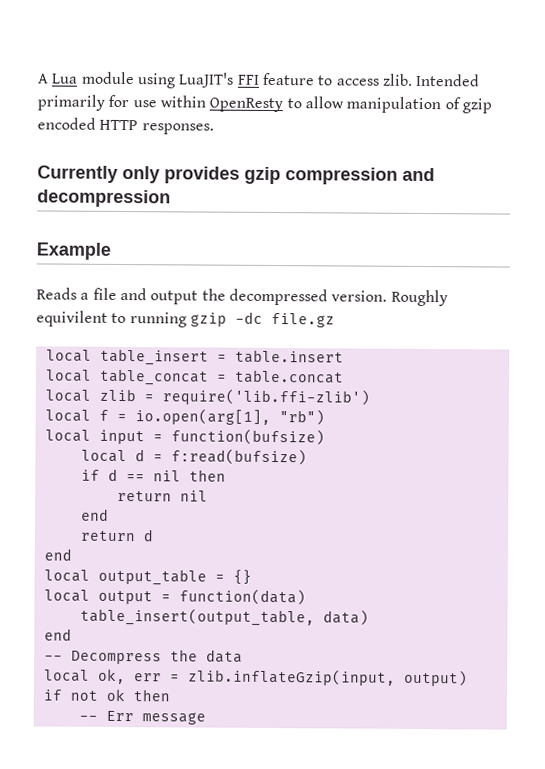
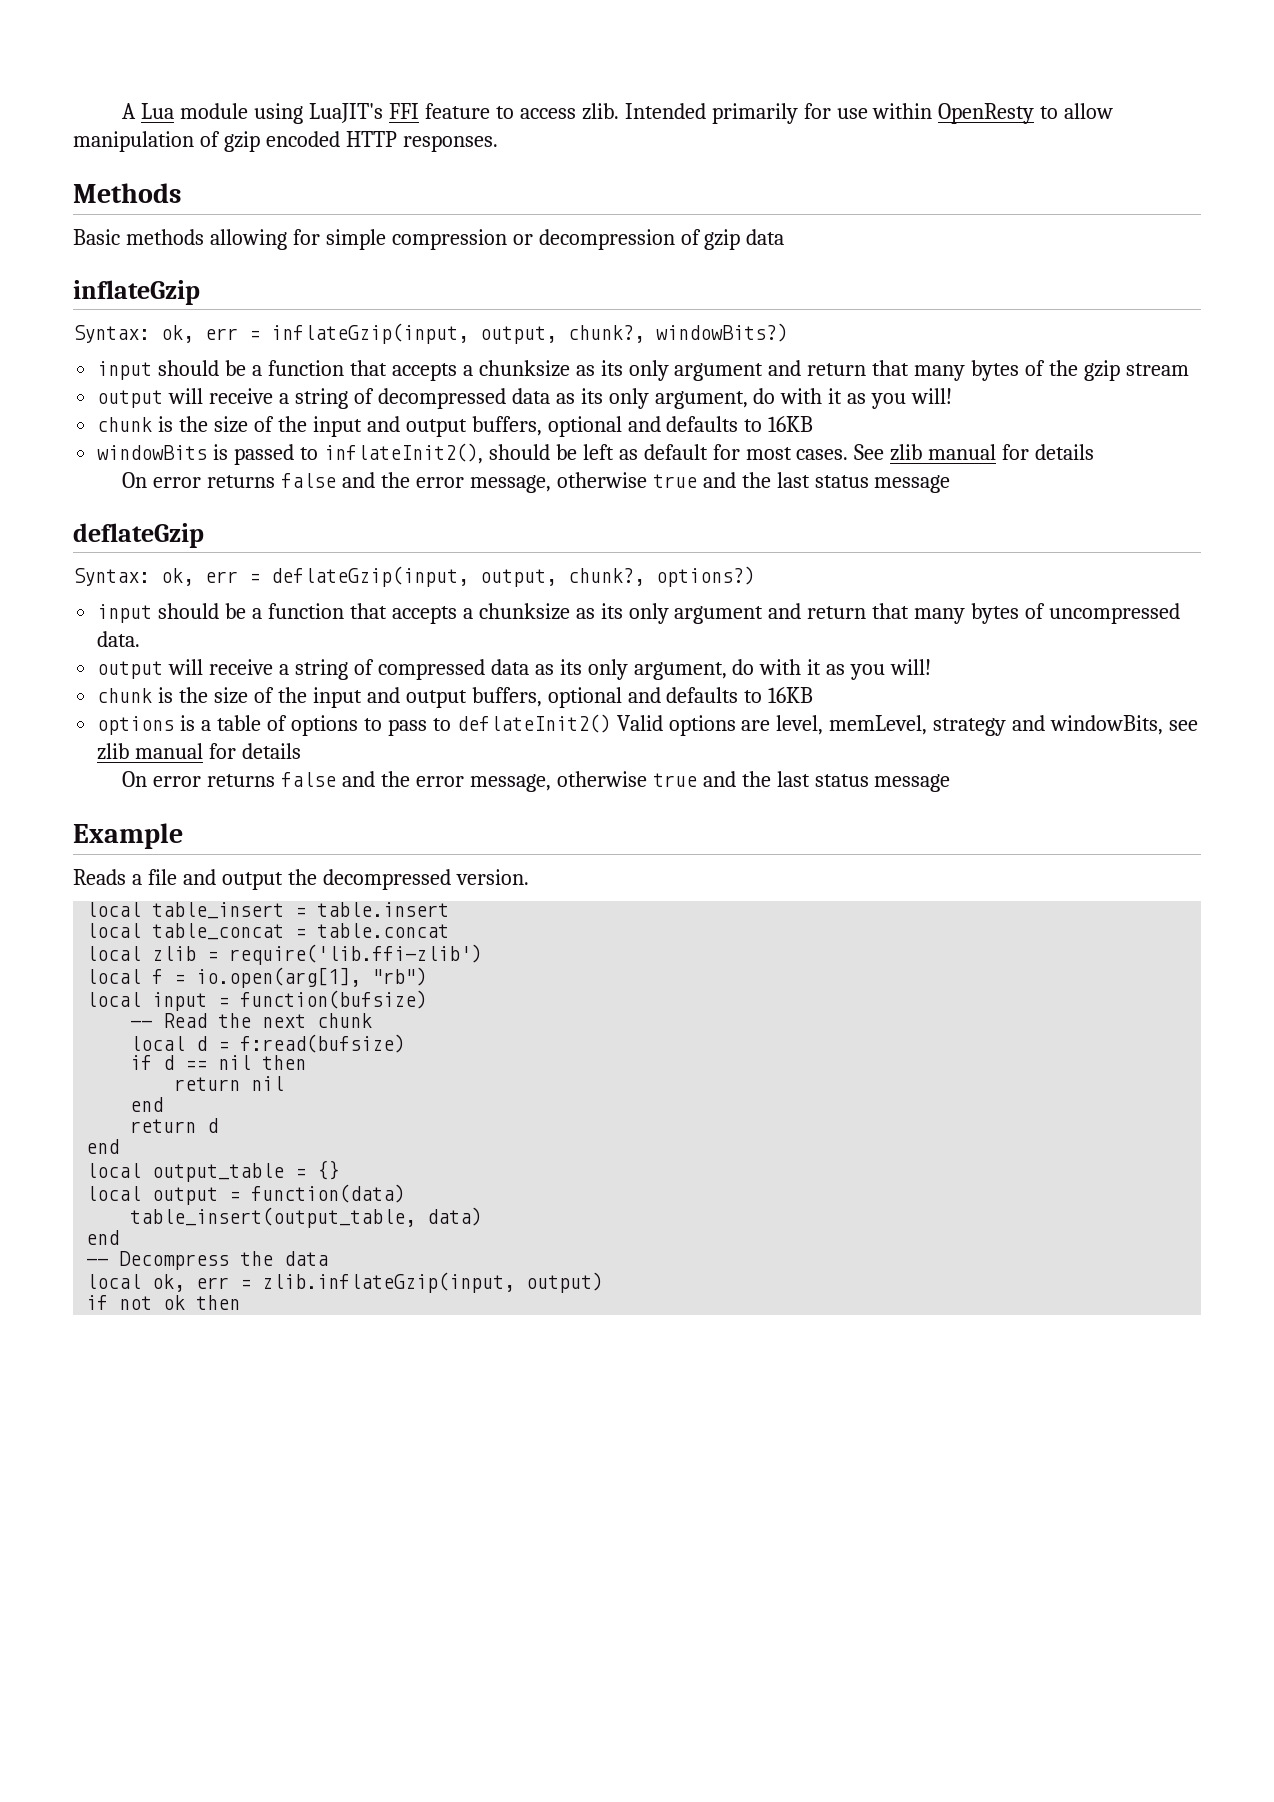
- Currently only provides gzip compression and decompression
+ Methods
+ Basic methods allowing for simple compression or decompression of gzip data
+ inflateGzip
+ Syntax: ok, err = inflateGzip(input, output, chunk?, windowBits?)
+ input should be a function that accepts a chunksize as its only argument and return that many bytes of the gzip stream
+ output will receive a string of decompressed data as its only argument, do with it as you will!
+ chunk is the size of the input and output buffers, optional and defaults to 16KB
+ windowBits is passed to inflateInit2(), should be left as default for most cases. See zlib manual for details
+ On error returns false and the error message, otherwise true and the last status message
+ deflateGzip
+ Syntax: ok, err = deflateGzip(input, output, chunk?, options?)
+ input should be a function that accepts a chunksize as its only argument and return that many bytes of uncompressed data.
+ output will receive a string of compressed data as its only argument, do with it as you will!
+ chunk is the size of the input and output buffers, optional and defaults to 16KB
+ options is a table of options to pass to deflateInit2() Valid options are level, memLevel, strategy and windowBits, see zlib manual for details
+ On error returns false and the error message, otherwise true and the last status message
- Roughly equivilent to running gzip -dc file.gz
+ -- Read the next chunk
- -- Err message

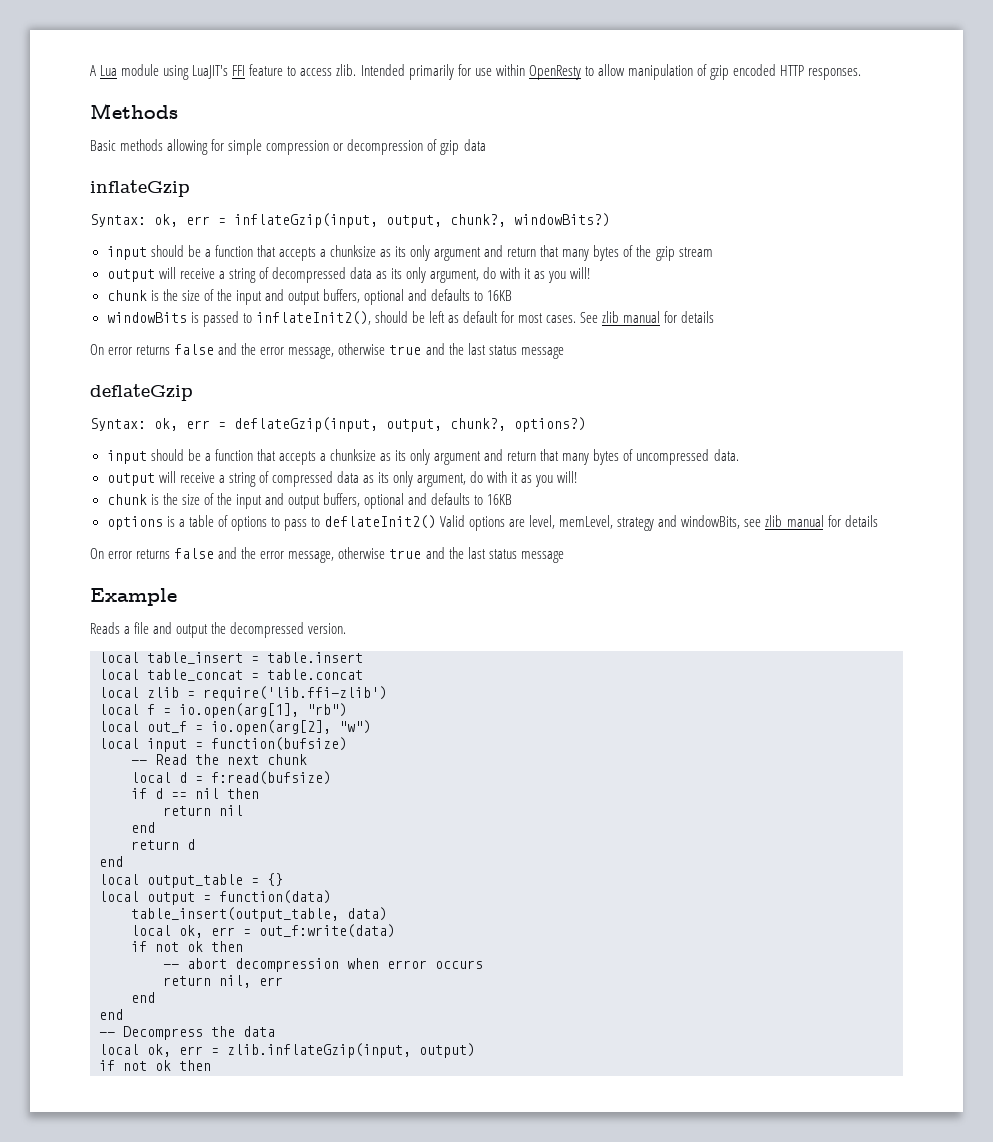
+ local out_f = io.open(arg[2], "w")
+ local ok, err = out_f:write(data)
+ if not ok then
+ -- abort decompression when error occurs
+ return nil, err
+ end

